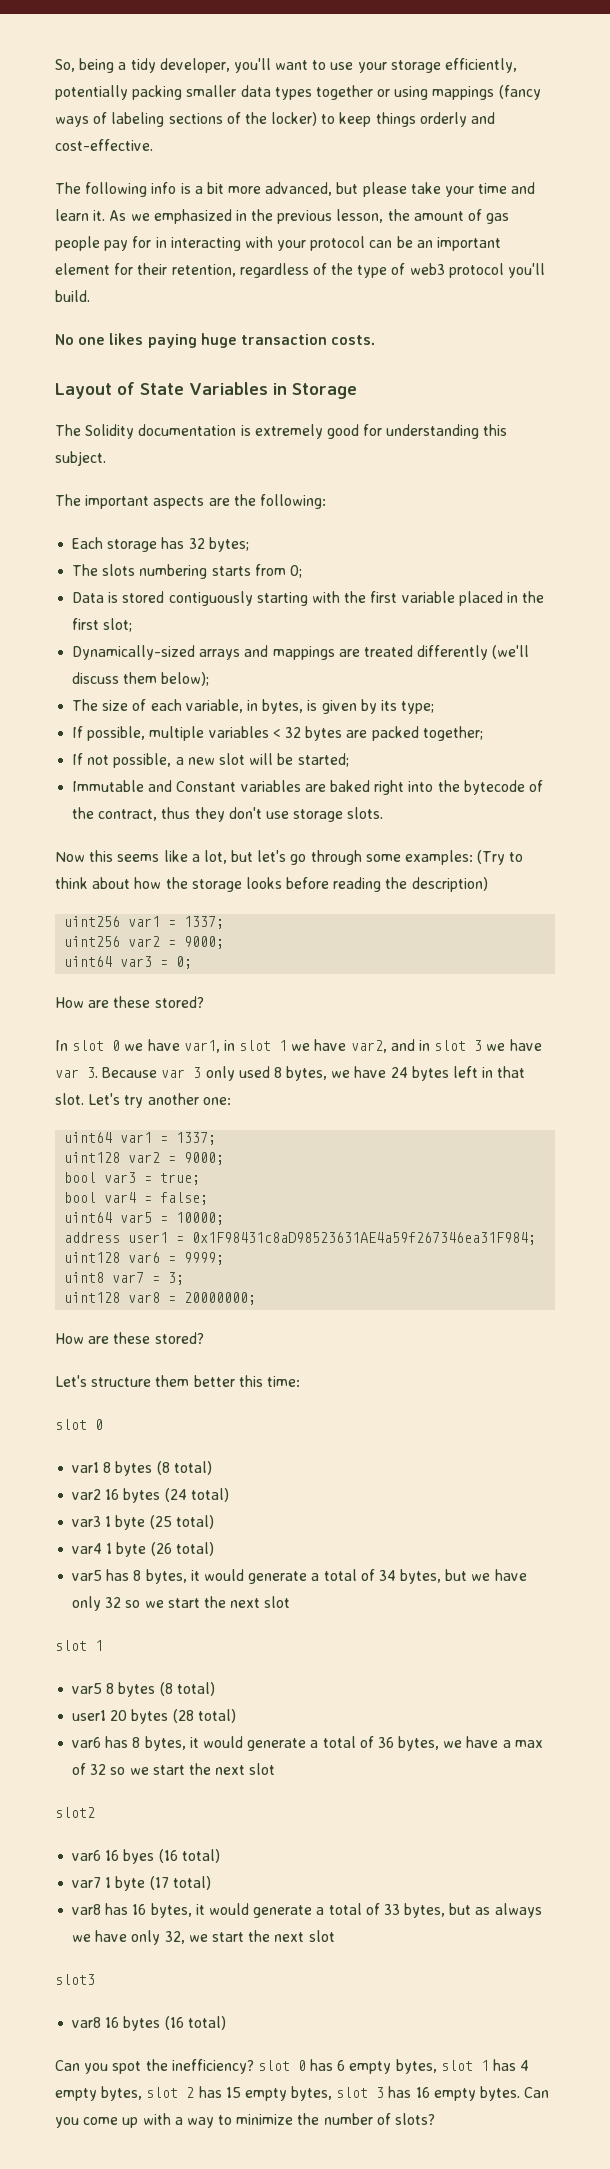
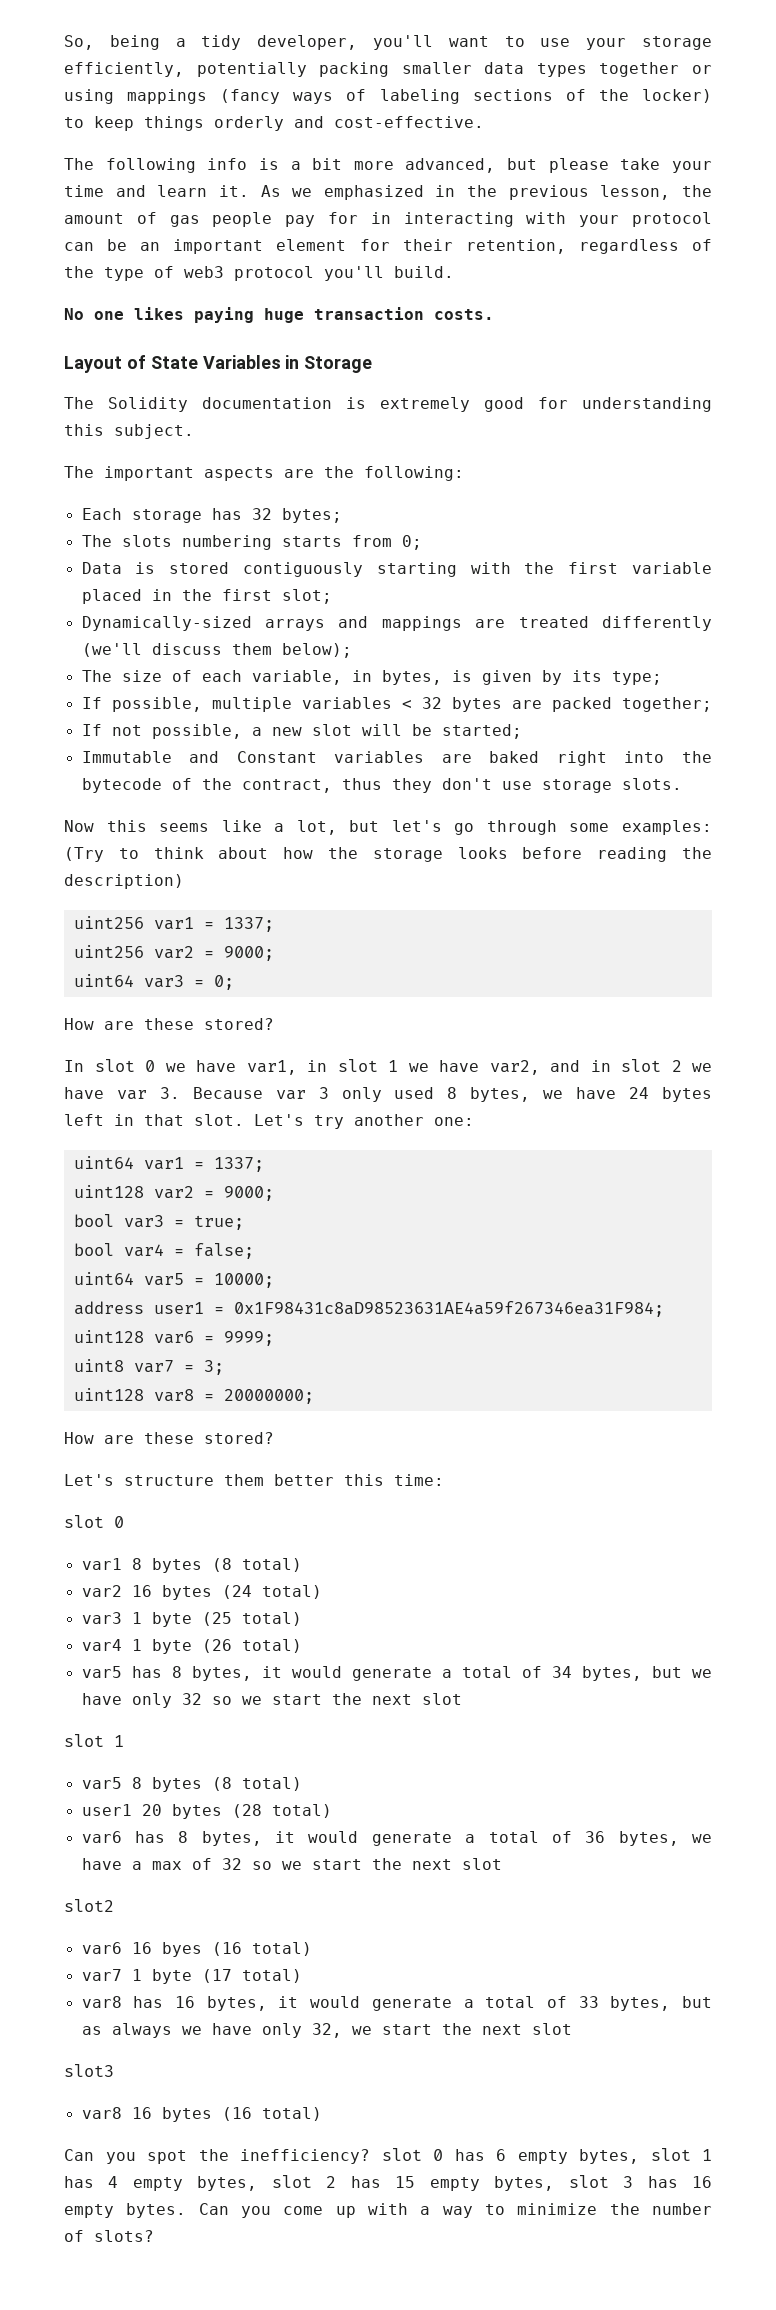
- In slot 0 we have var1, in slot 1 we have var2, and in slot 3 we have var 3. Because var 3 only used 8 bytes, we have 24 bytes left in that slot.
+ In slot 0 we have var1, in slot 1 we have var2, and in slot 2 we have var 3. Because var 3 only used 8 bytes, we have 24 bytes left in that slot.

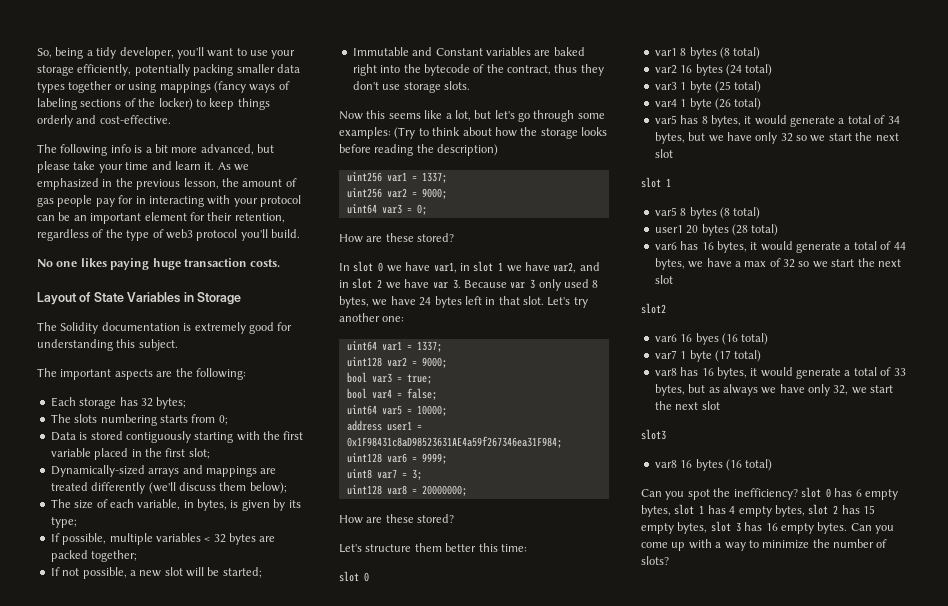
- var6 has 8 bytes, it would generate a total of 36 bytes, we have a max of 32 so we start the next slot
+ var6 has 16 bytes, it would generate a total of 44 bytes, we have a max of 32 so we start the next slot

